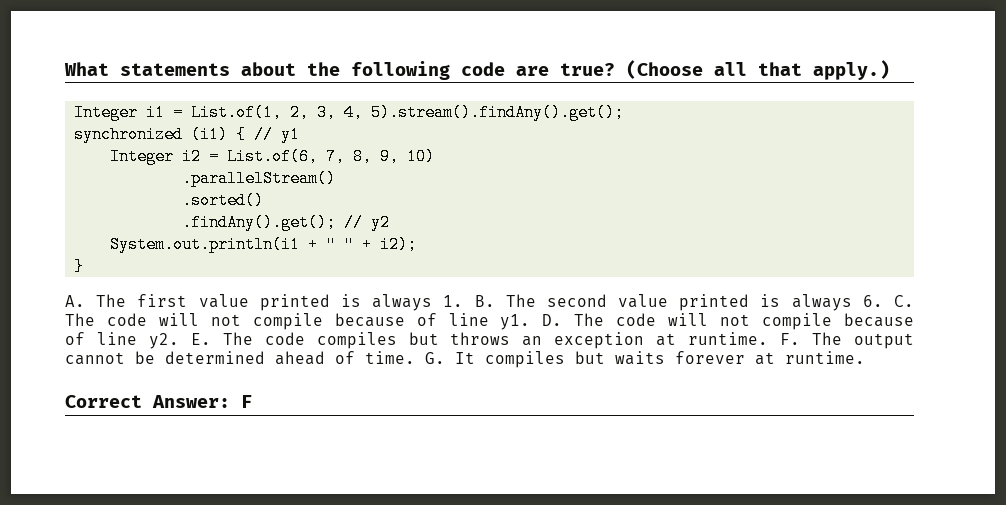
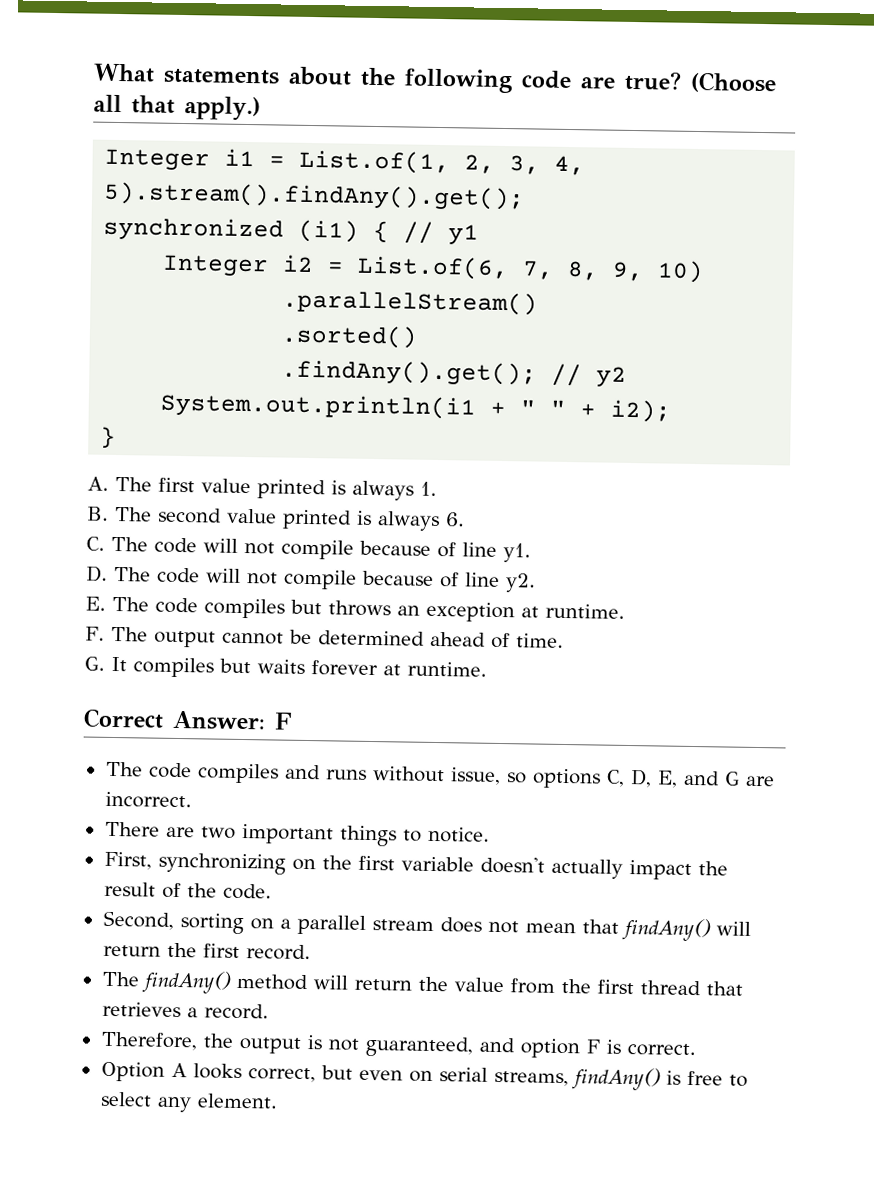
- A. The first value printed is always 1. B. The second value printed is always 6. C. The code will not compile because of line y1. D. The code will not compile because of line y2. E. The code compiles but throws an exception at runtime. F. The output cannot be determined ahead of time. G. It compiles but waits forever at runtime.
+ A. The first value printed is always 1.
+ B. The second value printed is always 6.
+ C. The code will not compile because of line y1.
+ D. The code will not compile because of line y2.
+ E. The code compiles but throws an exception at runtime.
+ F. The output cannot be determined ahead of time.
+ G. It compiles but waits forever at runtime.
+ The code compiles and runs without issue, so options C, D, E, and G are incorrect.
+ There are two important things to notice.
+ First, synchronizing on the first variable doesn't actually impact the result of the code.
+ Second, sorting on a parallel stream does not mean that findAny() will return the first record.
+ The findAny() method will return the value from the first thread that retrieves a record.
+ Therefore, the output is not guaranteed, and option F is correct.
+ Option A looks correct, but even on serial streams, findAny() is free to select any element.

